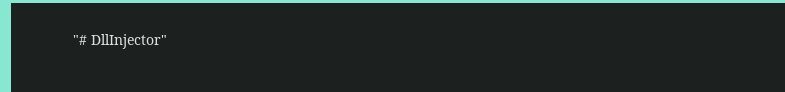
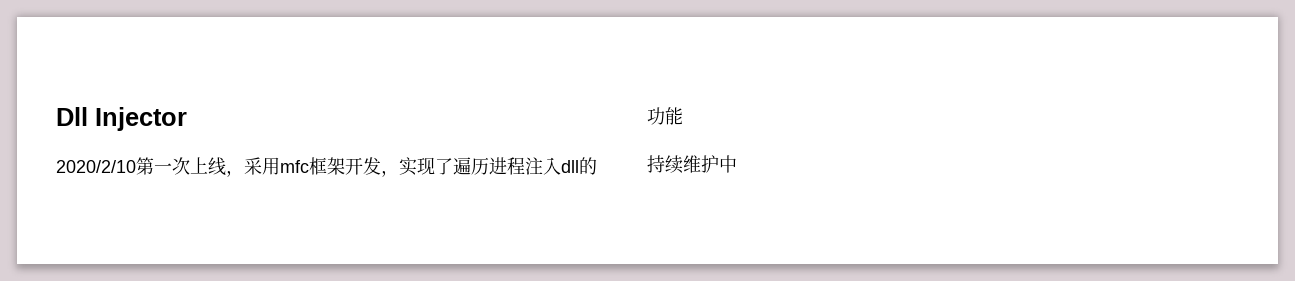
- "# DllInjector"
+ Dll Injector
+ 2020/2/10第一次上线，采用mfc框架开发，实现了遍历进程注入dll的功能
+ 持续维护中

